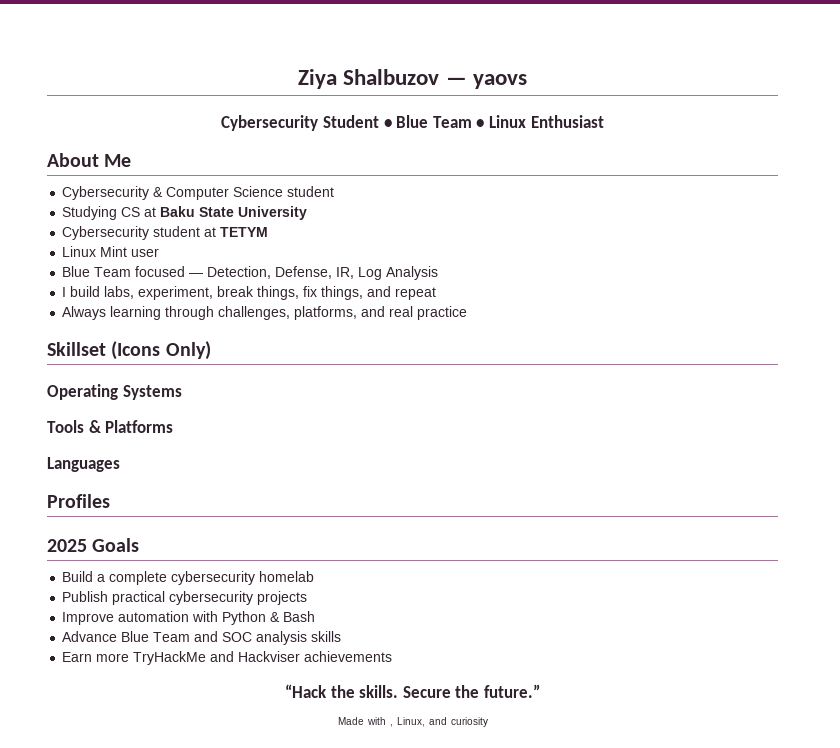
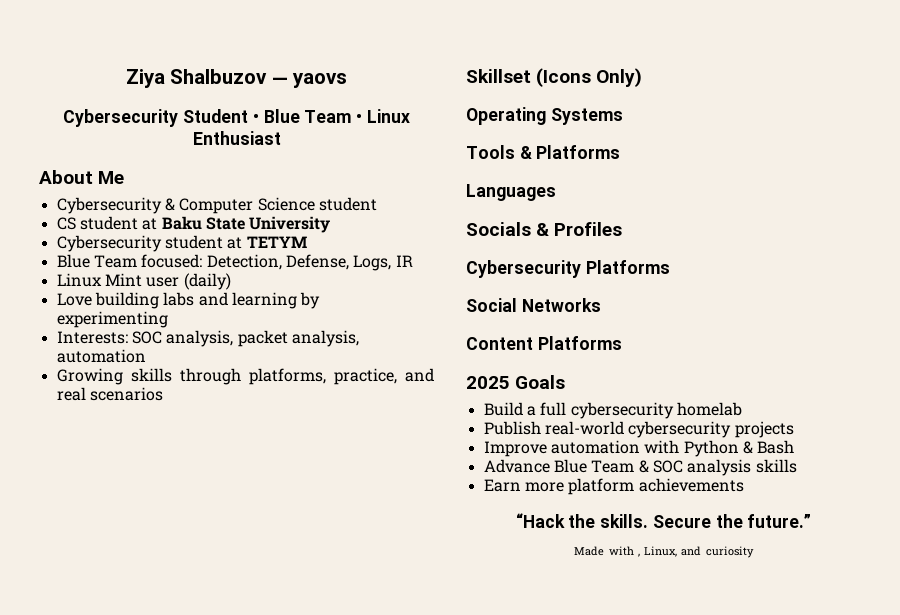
- Studying CS at Baku State University
+ CS student at Baku State University
- Linux Mint user
- Blue Team focused — Detection, Defense, IR, Log Analysis
- I build labs, experiment, break things, fix things, and repeat
- Always learning through challenges, platforms, and real practice
+ Blue Team focused: Detection, Defense, Logs, IR
+ Linux Mint user (daily)
+ Love building labs and learning by experimenting
+ Interests: SOC analysis, packet analysis, automation
+ Growing skills through platforms, practice, and real scenarios
- Profiles
+ Socials & Profiles
+ Cybersecurity Platforms
+ Social Networks
+ Content Platforms
- Build a complete cybersecurity homelab
+ Build a full cybersecurity homelab
- Publish practical cybersecurity projects
+ Publish real-world cybersecurity projects
- Advance Blue Team and SOC analysis skills
+ Advance Blue Team & SOC analysis skills
- Earn more TryHackMe and Hackviser achievements
+ Earn more platform achievements

